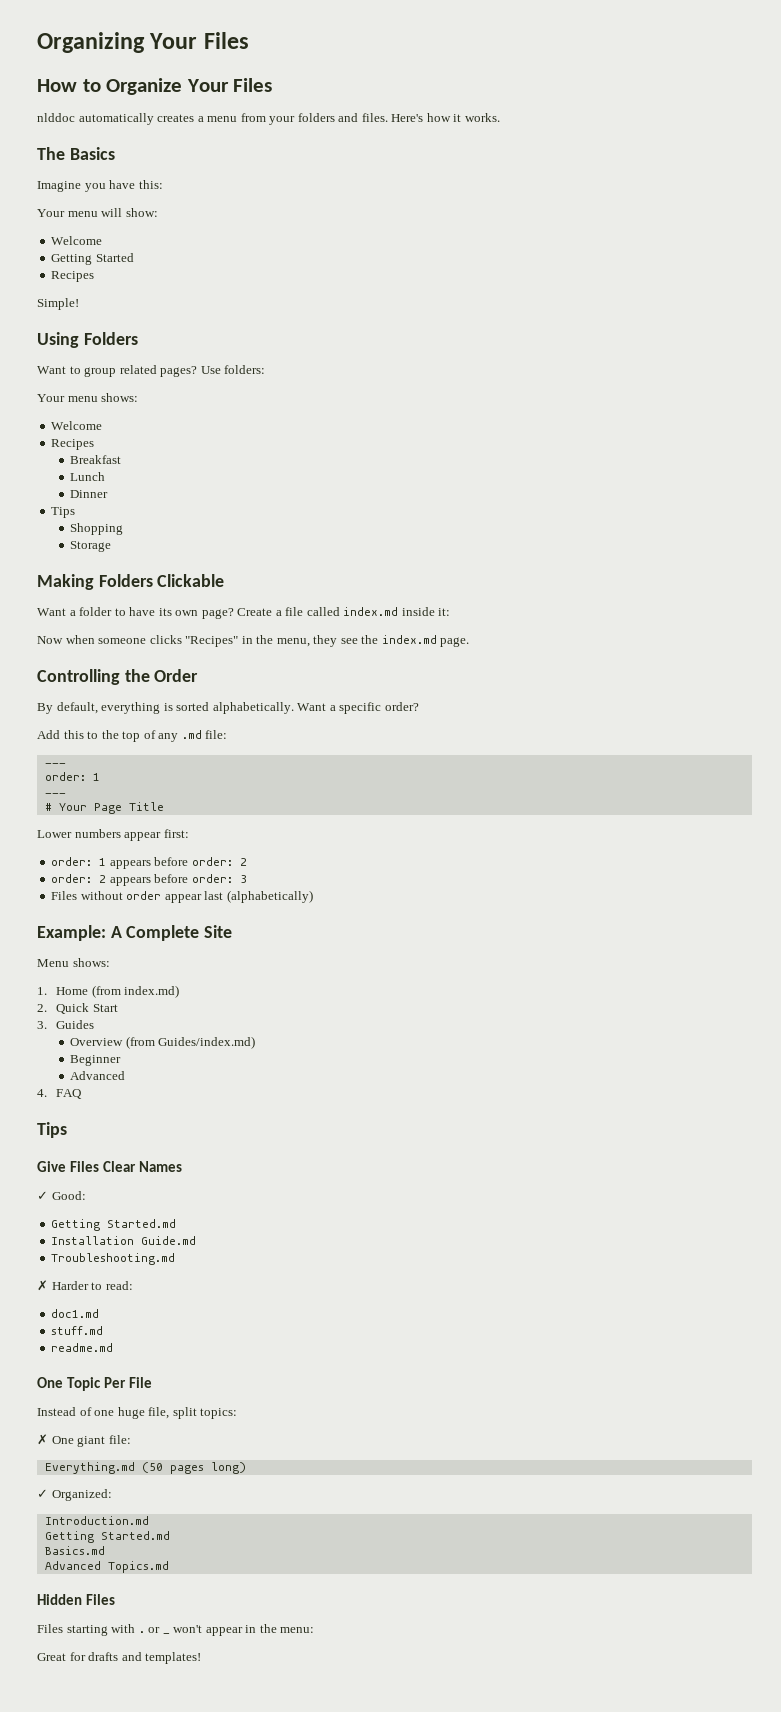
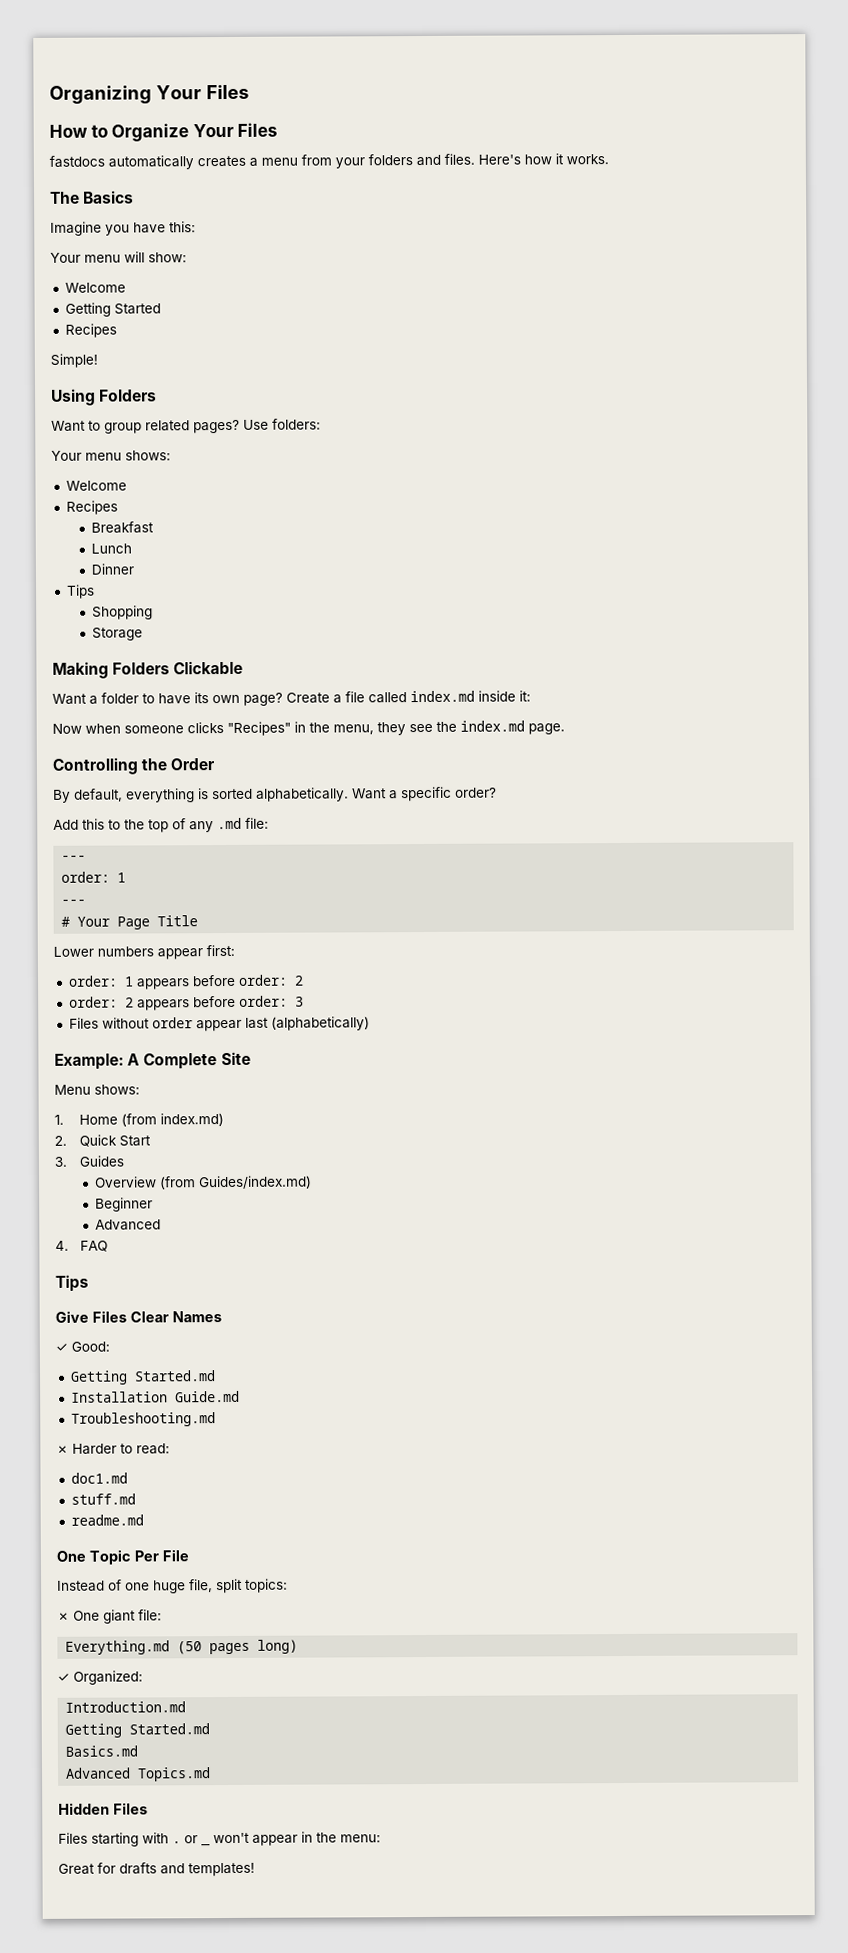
- nlddoc automatically creates a menu from your folders and files.
+ fastdocs automatically creates a menu from your folders and files.

